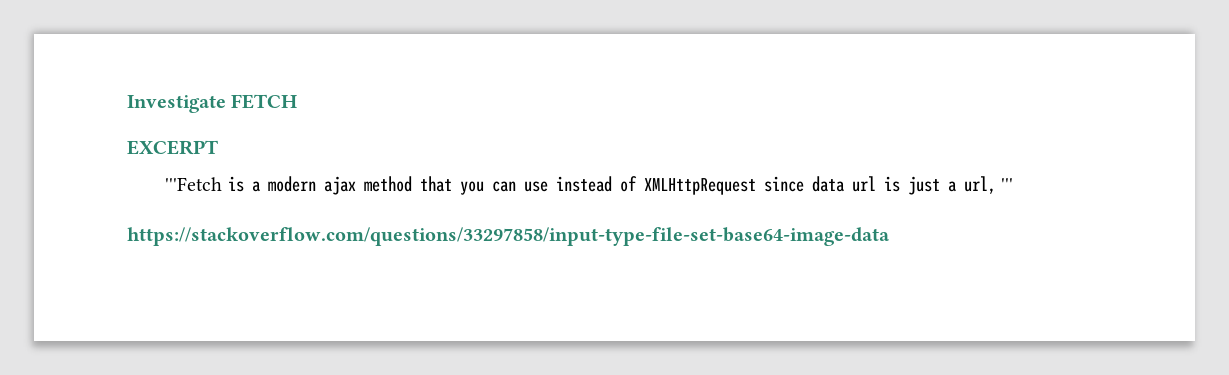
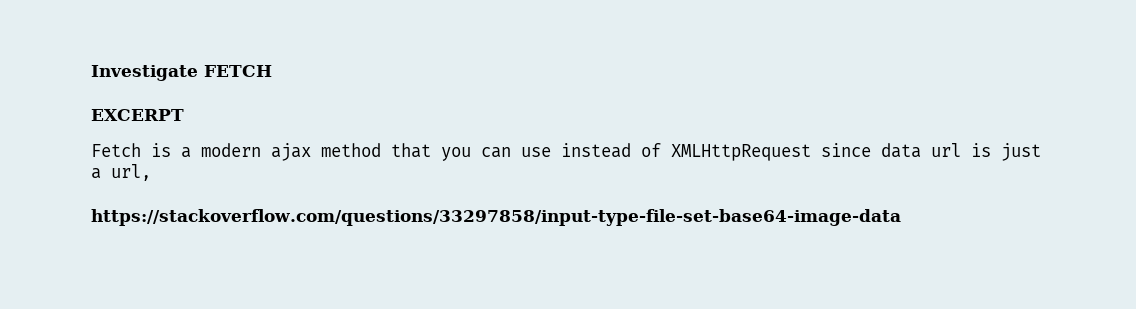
- '''Fetch is a modern ajax method that you can use instead of XMLHttpRequest since data url is just a url, '''
+ Fetch is a modern ajax method that you can use instead of XMLHttpRequest since data url is just a url,

